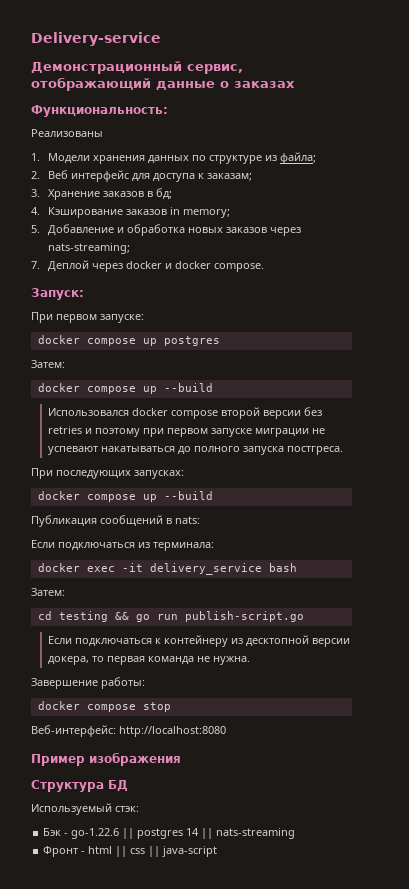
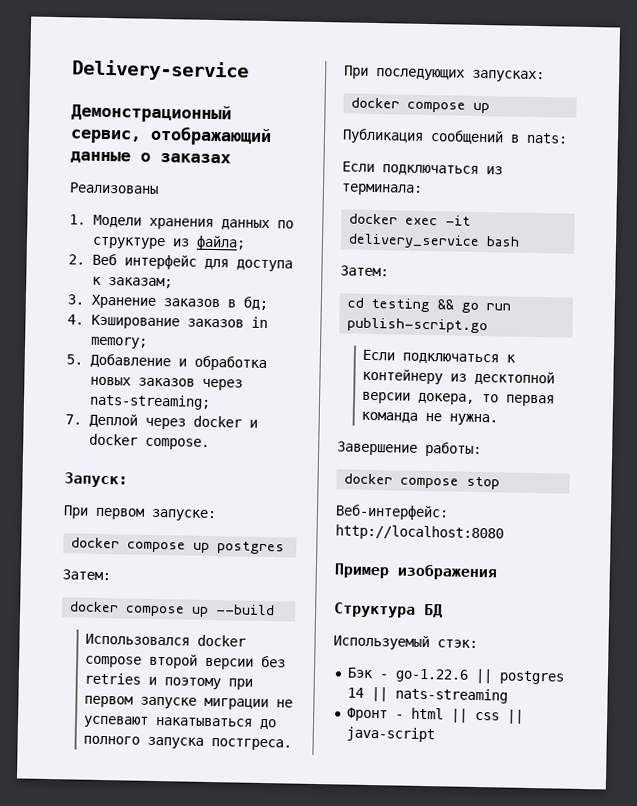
- Функциональность:
  При последующих запусках:
- docker compose up --build
+ docker compose up

